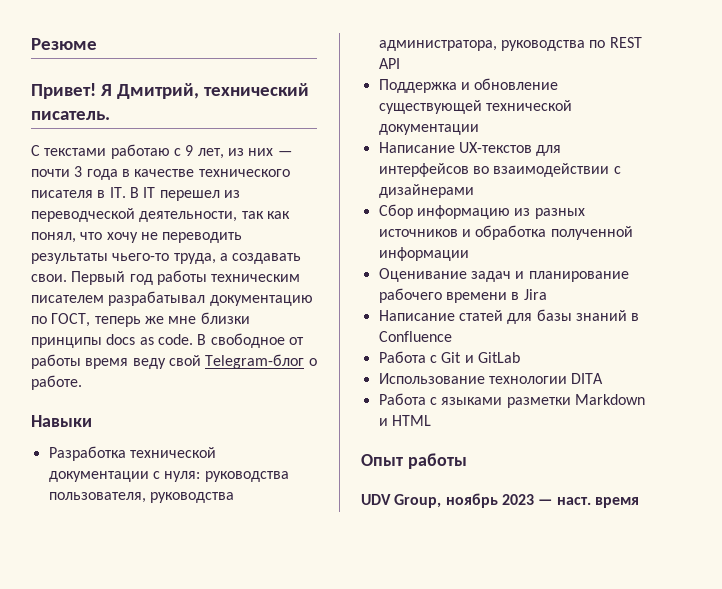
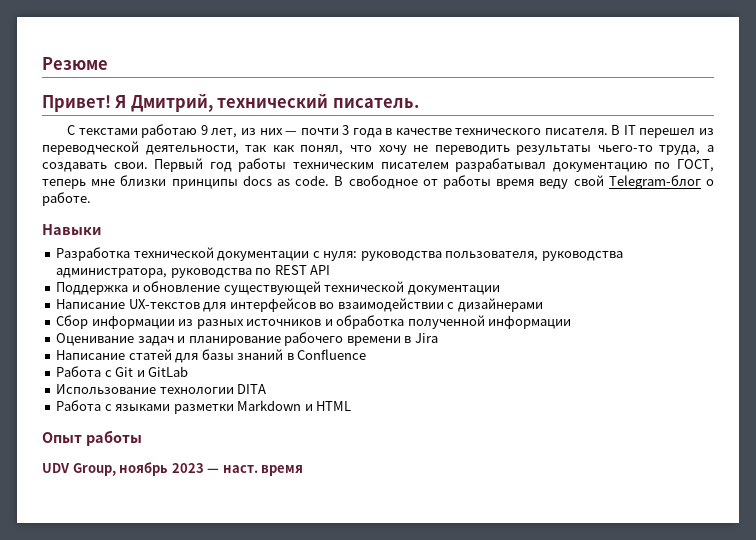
- С текстами работаю с 9 лет, из них — почти 3 года в качестве технического писателя в IT. В IT перешел из переводческой деятельности, так как понял, что хочу не переводить результаты чьего-то труда, а создавать свои.
+ С текстами работаю 9 лет, из них — почти 3 года в качестве технического писателя. В IT перешел из переводческой деятельности, так как понял, что хочу не переводить результаты чьего-то труда, а создавать свои.
- Первый год работы техническим писателем разрабатывал документацию по ГОСТ, теперь же мне близки принципы docs as code.
+ Первый год работы техническим писателем разрабатывал документацию по ГОСТ, теперь мне близки принципы docs as code.
- Сбор информацию из разных источников и обработка полученной информации
+ Сбор информации из разных источников и обработка полученной информации

